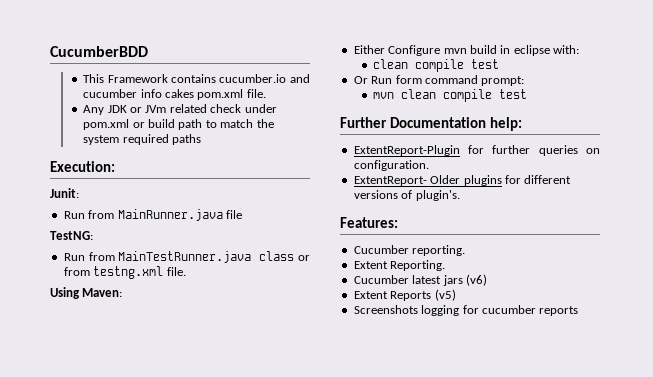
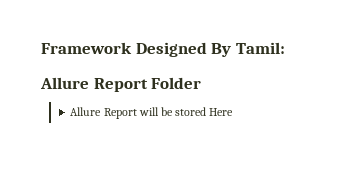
- CucumberBDD
- This Framework contains cucumber.io and cucumber info cakes pom.xml file.
- Any JDK or JVm related check under pom.xml or build path to match the system required paths
- Execution:
- Junit:
- Run from MainRunner.java file
- TestNG:
- Run from MainTestRunner.java class or from testng.xml file.
- Using Maven:
- Either Configure mvn build in eclipse with:
- clean compile test
- Or Run form command prompt:
- mvn clean compile test
- Further Documentation help:
- ExtentReport-Plugin for further queries on configuration.
- ExtentReport- Older plugins for different versions of plugin's.
- Features:
- Cucumber reporting.
- Extent Reporting.
- Cucumber latest jars (v6)
- Extent Reports (v5)
- Screenshots logging for cucumber reports
+ Framework Designed By Tamil:
+ Allure Report Folder
+ Allure Report will be stored Here

